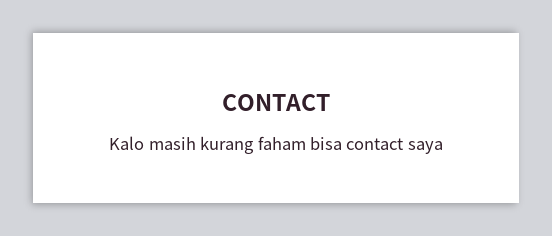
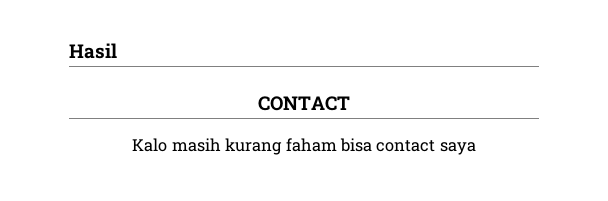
+ Hasil

